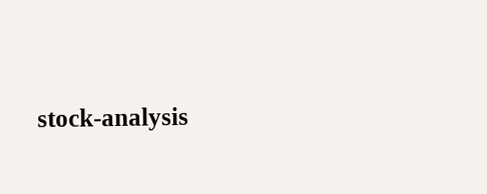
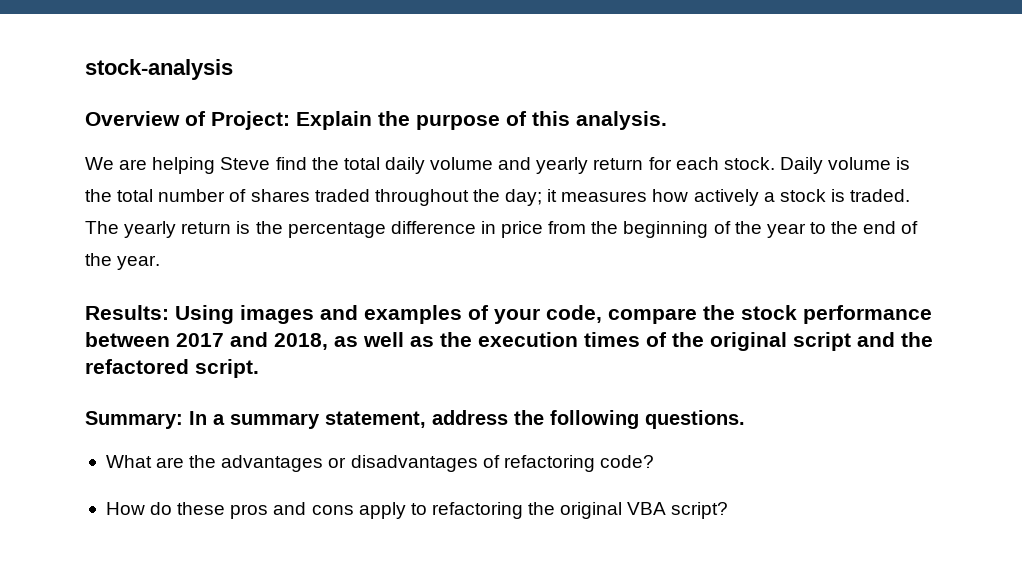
+ Overview of Project: Explain the purpose of this analysis.
+ We are helping Steve find the total daily volume and yearly return for each stock. Daily volume is the total number of shares traded throughout the day; it measures how actively a stock is traded. The yearly return is the percentage difference in price from the beginning of the year to the end of the year.
+ Results: Using images and examples of your code, compare the stock performance between 2017 and 2018, as well as the execution times of the original script and the refactored script.
+ Summary: In a summary statement, address the following questions.
+ What are the advantages or disadvantages of refactoring code?
+ How do these pros and cons apply to refactoring the original VBA script?

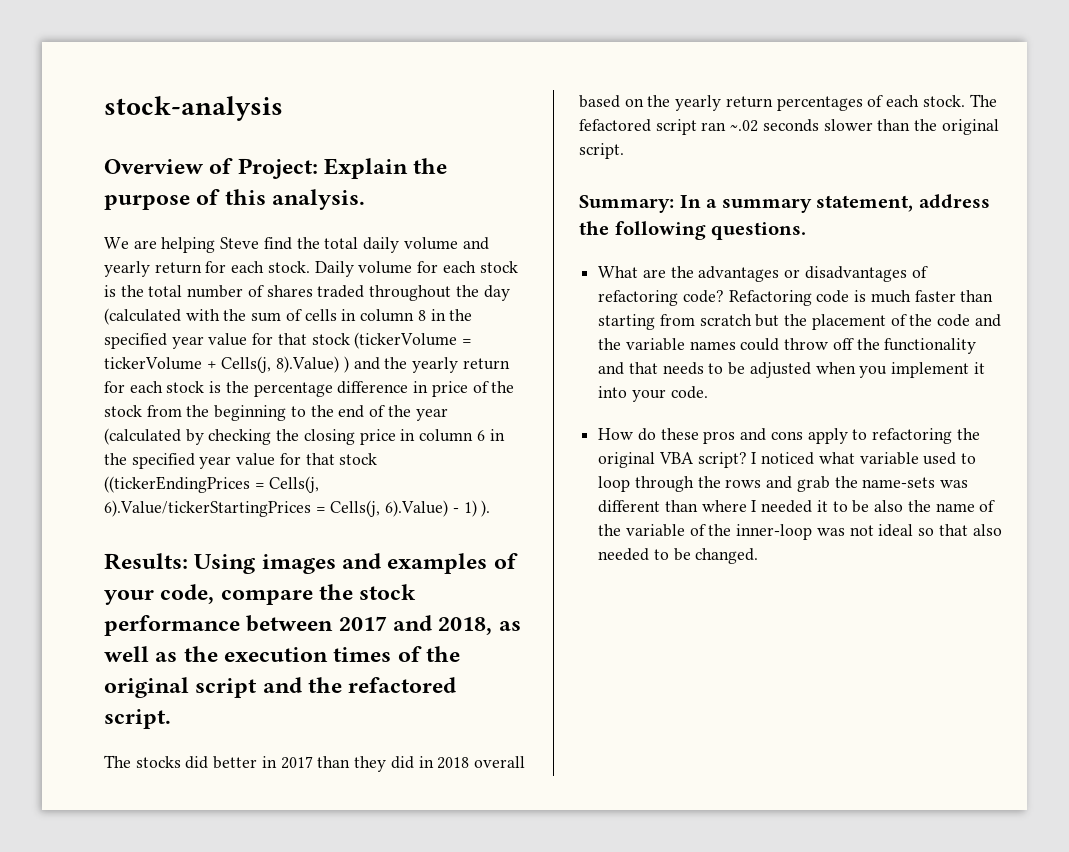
- Daily volume is the total number of shares traded throughout the day; it measures how actively a stock is traded. The yearly return is the percentage difference in price from the beginning of the year to the end of the year.
+ Daily volume for each stock is the total number of shares traded throughout the day (calculated with the sum of cells in column 8 in the specified year value for that stock (tickerVolume = tickerVolume + Cells(j, 8).Value) ) and the yearly return for each stock is the percentage difference in price of the stock from the beginning to the end of the year (calculated by checking the closing price in column 6 in the specified year value for that stock ((tickerEndingPrices = Cells(j, 6).Value/tickerStartingPrices = Cells(j, 6).Value) - 1) ).
+ The stocks did better in 2017 than they did in 2018 overall based on the yearly return percentages of each stock. The fefactored script ran ~.02 seconds slower than the original script.
+ Refactoring code is much faster than starting from scratch but the placement of the code and the variable names could throw off the functionality and that needs to be adjusted when you implement it into your code.
+ I noticed what variable used to loop through the rows and grab the name-sets was different than where I needed it to be also the name of the variable of the inner-loop was not ideal so that also needed to be changed.

